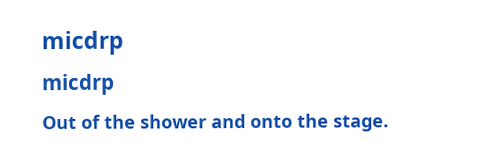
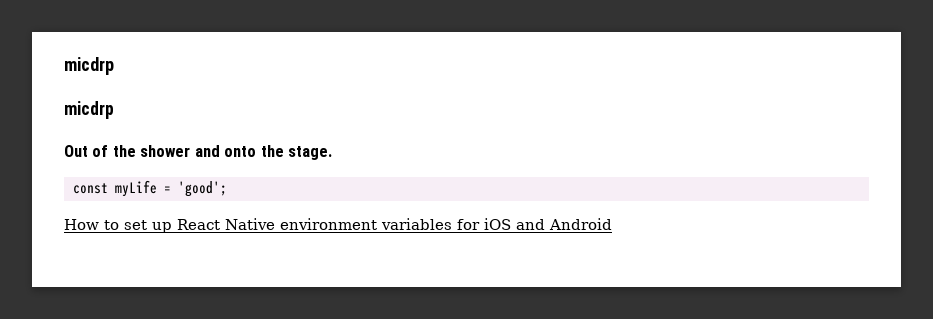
+ const myLife = 'good';
+ How to set up React Native environment variables for iOS and Android

